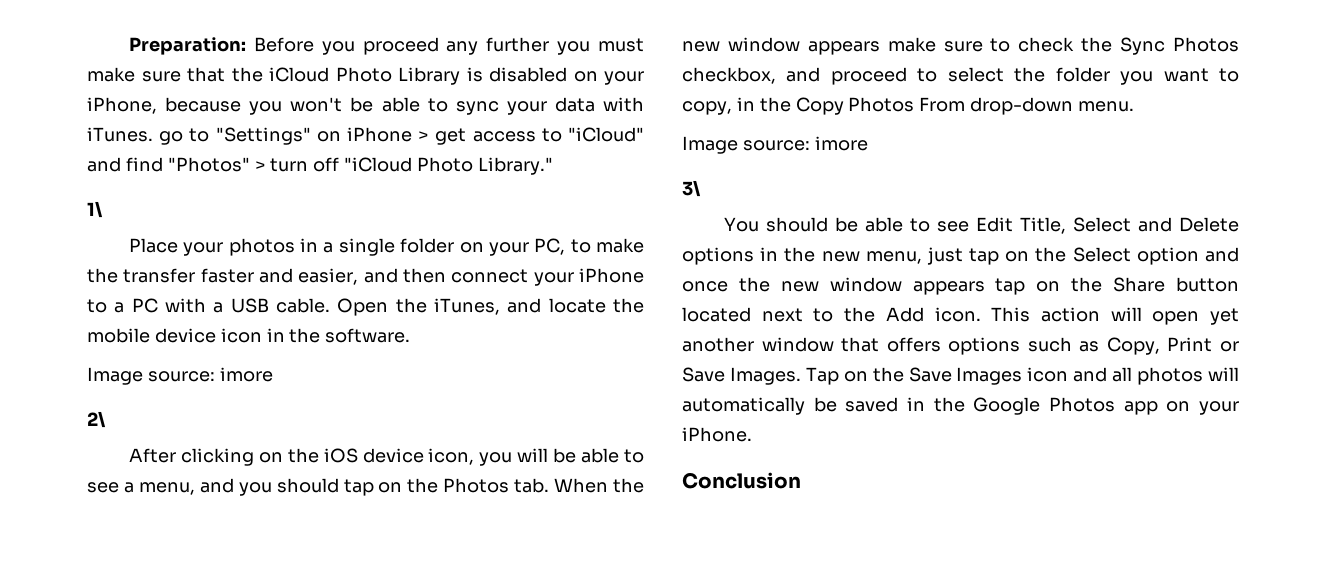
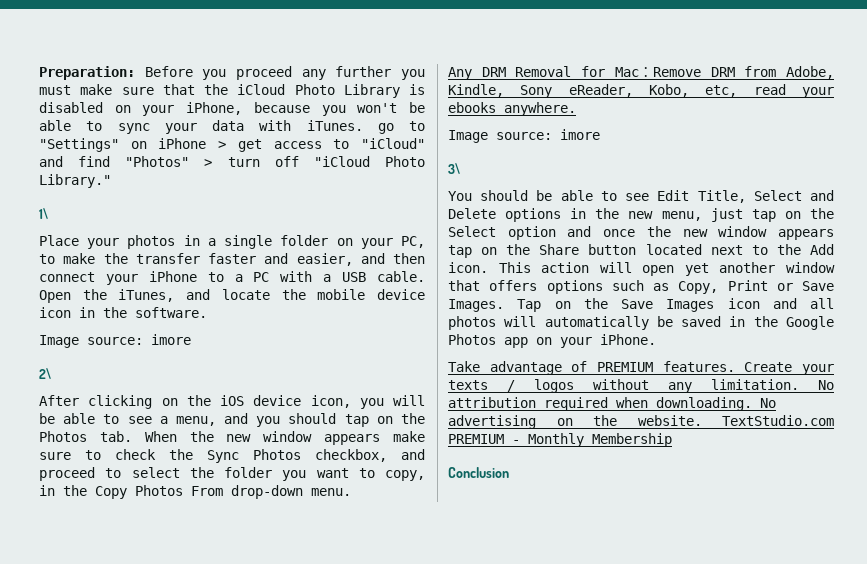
+ Any DRM Removal for Mac：Remove DRM from Adobe, Kindle, Sony eReader, Kobo, etc, read your ebooks anywhere.
+ Take advantage of PREMIUM features. Create your texts / logos without any limitation. No attribution required when downloading. No advertising on the website. TextStudio.com PREMIUM - Monthly Membership

